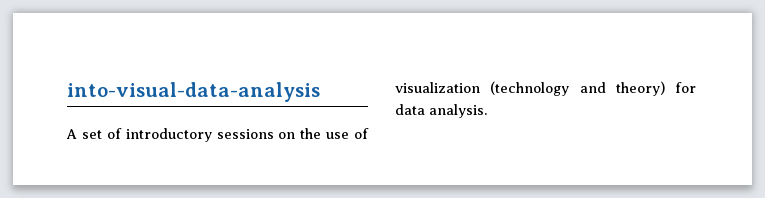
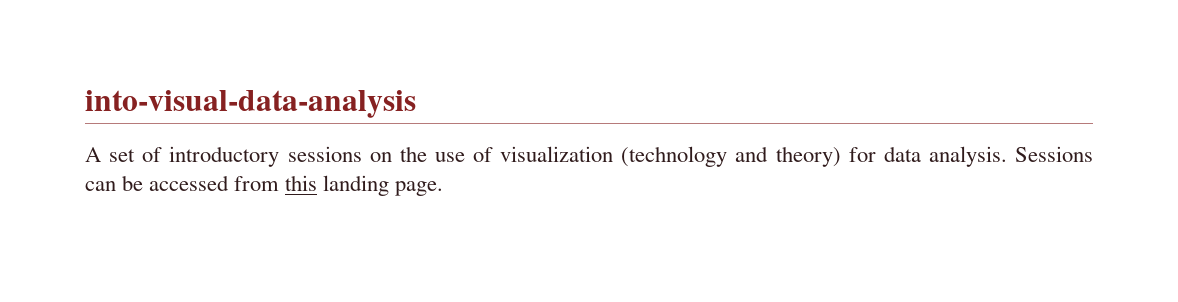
+ Sessions can be accessed from this landing page.

